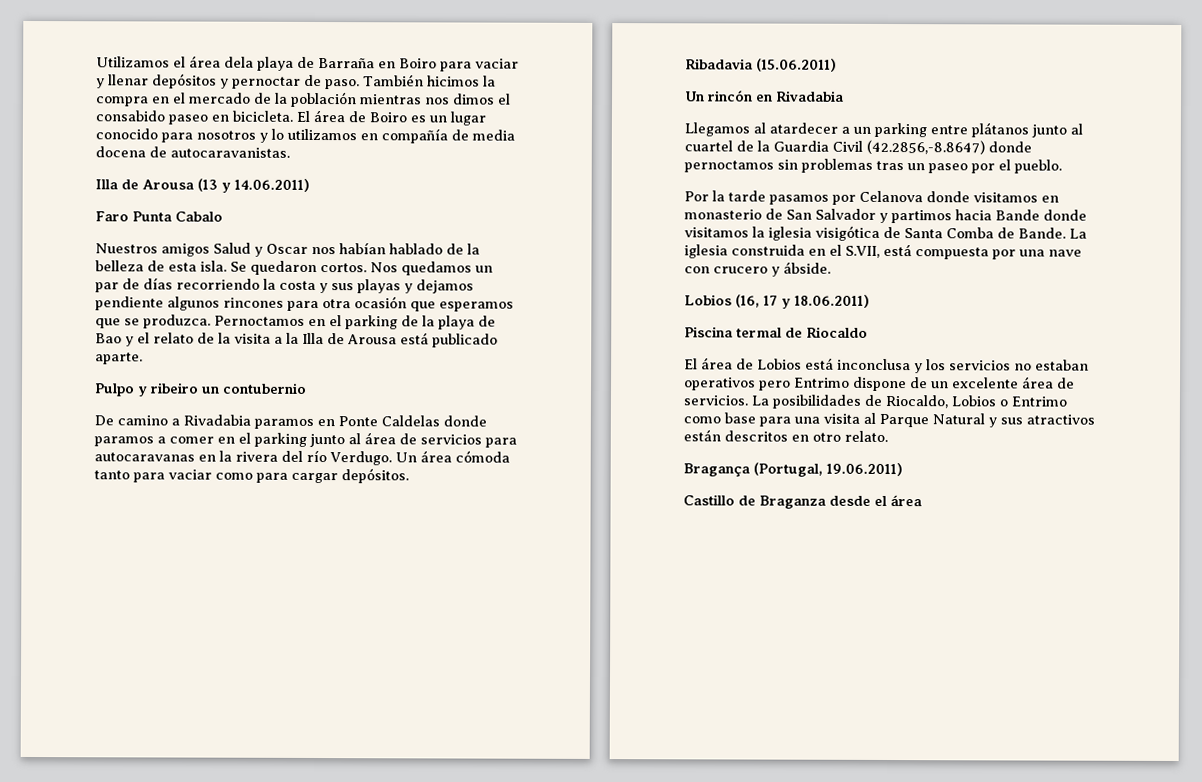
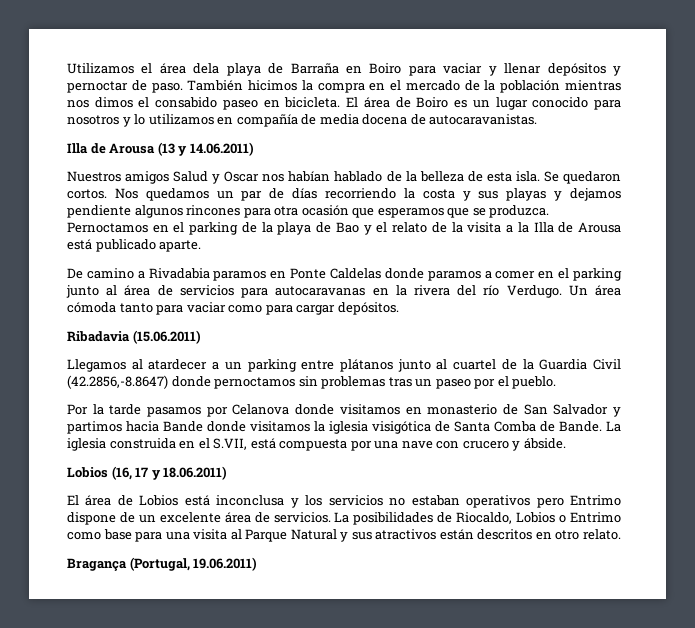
- Faro Punta Cabalo
- Pulpo y ribeiro un contubernio
- Un rincón en Rivadabia
- Piscina termal de Riocaldo
- Castillo de Braganza desde el área

